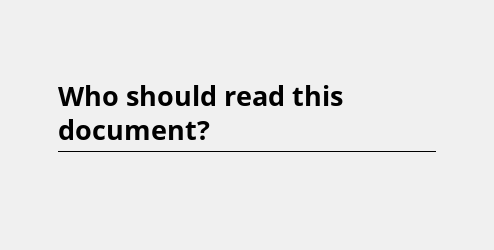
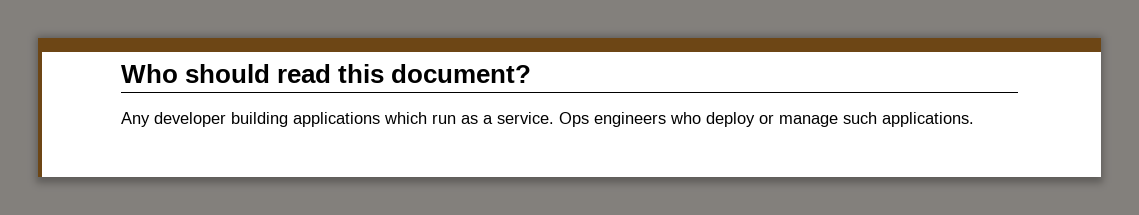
+ Any developer building applications which run as a service. Ops engineers who deploy or manage such applications.

